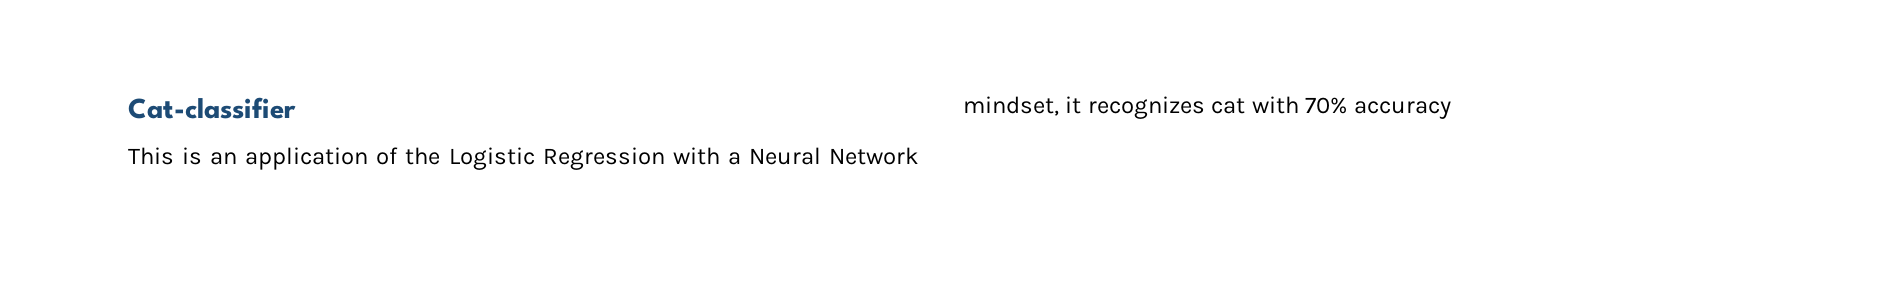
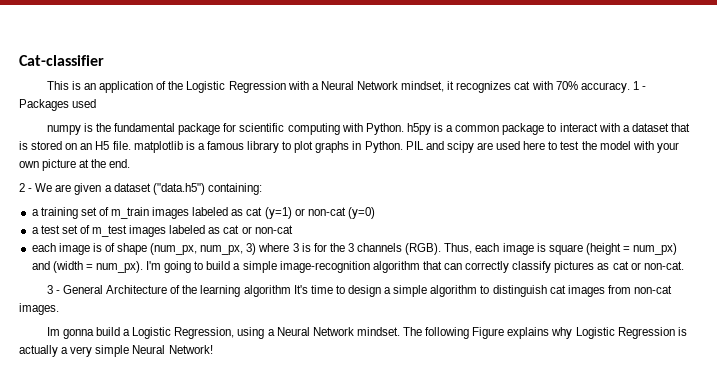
- This is an application of the Logistic Regression with a Neural Network mindset, it recognizes cat with 70% accuracy
+ This is an application of the Logistic Regression with a Neural Network mindset, it recognizes cat with 70% accuracy. 1 - Packages used
+ numpy is the fundamental package for scientific computing with Python. h5py is a common package to interact with a dataset that is stored on an H5 file. matplotlib is a famous library to plot graphs in Python. PIL and scipy are used here to test the model with your own picture at the end.
+ 2 - We are given a dataset ("data.h5") containing:
+ a training set of m_train images labeled as cat (y=1) or non-cat (y=0)
+ a test set of m_test images labeled as cat or non-cat
+ each image is of shape (num_px, num_px, 3) where 3 is for the 3 channels (RGB). Thus, each image is square (height = num_px) and (width = num_px). I'm going to build a simple image-recognition algorithm that can correctly classify pictures as cat or non-cat.
+ 3 - General Architecture of the learning algorithm It's time to design a simple algorithm to distinguish cat images from non-cat images.
+ Im gonna build a Logistic Regression, using a Neural Network mindset. The following Figure explains why Logistic Regression is actually a very simple Neural Network!

